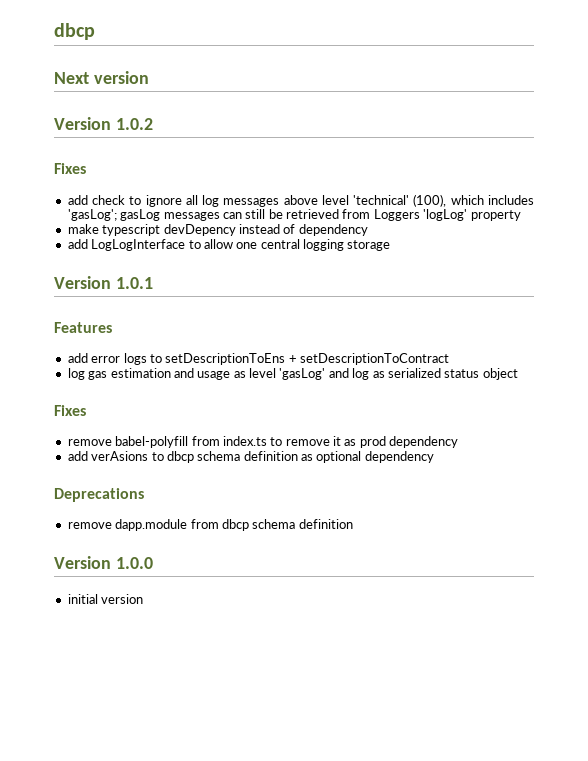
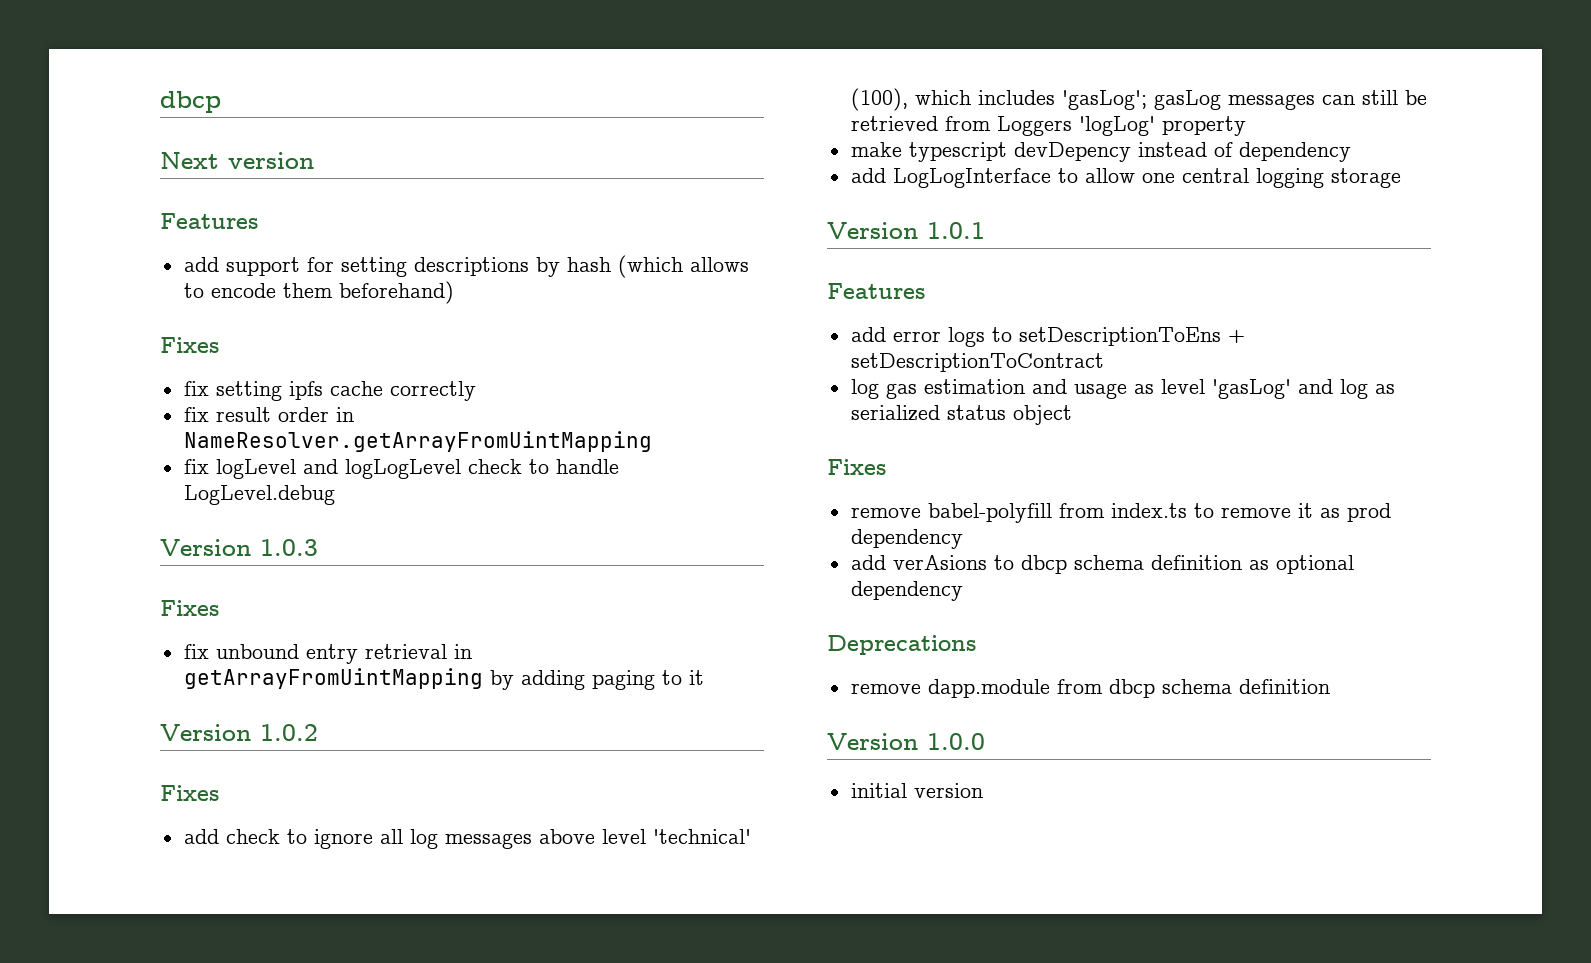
  Next version
+ Features
+ add support for setting descriptions by hash (which allows to encode them beforehand)
+ Fixes
+ fix setting ipfs cache correctly
+ fix result order in NameResolver.getArrayFromUintMapping
+ fix logLevel and logLogLevel check to handle LogLevel.debug
+ Version 1.0.3
+ Fixes
+ fix unbound entry retrieval in getArrayFromUintMapping by adding paging to it

